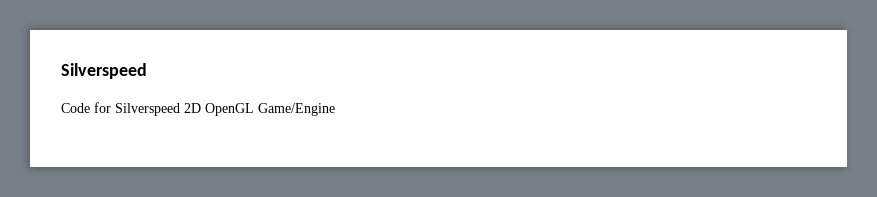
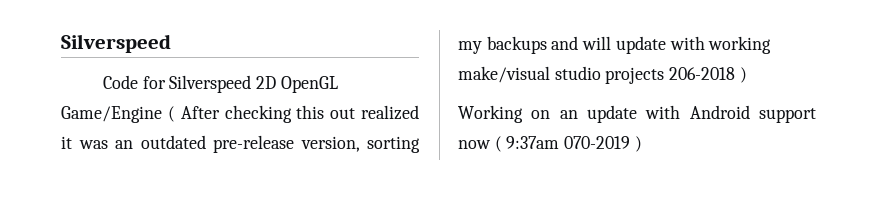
- Code for Silverspeed 2D OpenGL Game/Engine
+ Code for Silverspeed 2D OpenGL Game/Engine ( After checking this out realized it was an outdated pre-release version, sorting my backups and will update with working make/visual studio projects 206-2018 )
+ Working on an update with Android support now ( 9:37am 070-2019 )

